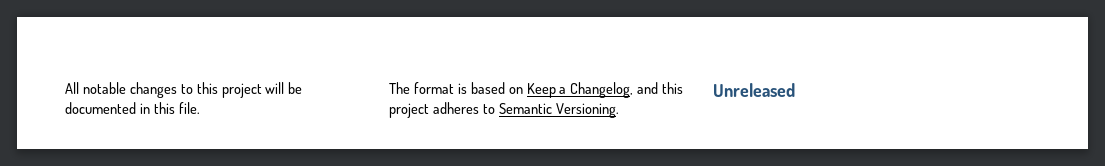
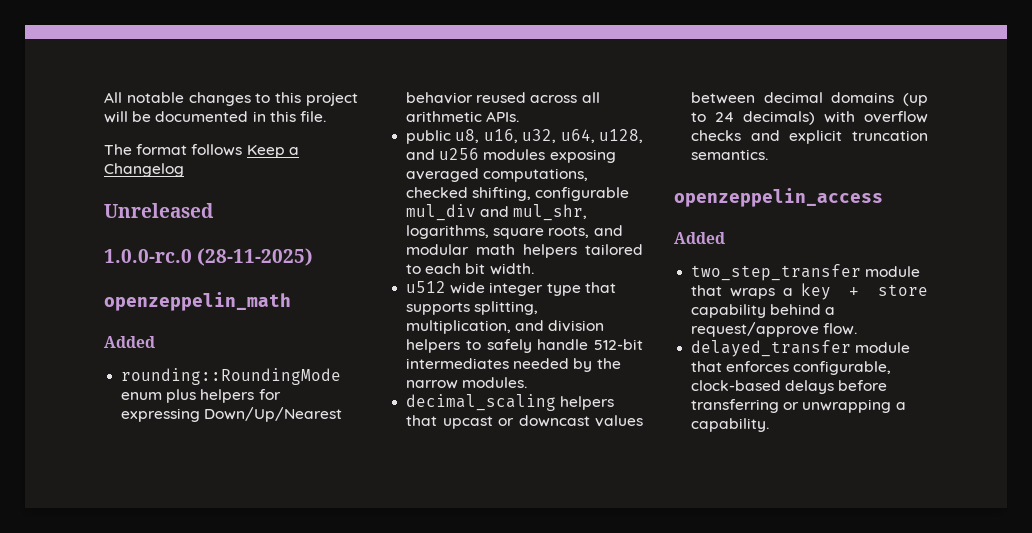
- The format is based on Keep a Changelog, and this project adheres to Semantic Versioning.
+ The format follows Keep a Changelog
  Unreleased
+ 1.0.0-rc.0 (28-11-2025)
+ openzeppelin_math
+ Added
+ rounding::RoundingMode enum plus helpers for expressing Down/Up/Nearest behavior reused across all arithmetic APIs.
+ public u8, u16, u32, u64, u128, and u256 modules exposing averaged computations, checked shifting, configurable mul_div and mul_shr, logarithms, square roots, and modular math helpers tailored to each bit width.
+ u512 wide integer type that supports splitting, multiplication, and division helpers to safely handle 512-bit intermediates needed by the narrow modules.
+ decimal_scaling helpers that upcast or downcast values between decimal domains (up to 24 decimals) with overflow checks and explicit truncation semantics.
+ openzeppelin_access
+ Added
+ two_step_transfer module that wraps a key + store capability behind a request/approve flow.
+ delayed_transfer module that enforces configurable, clock-based delays before transferring or unwrapping a capability.

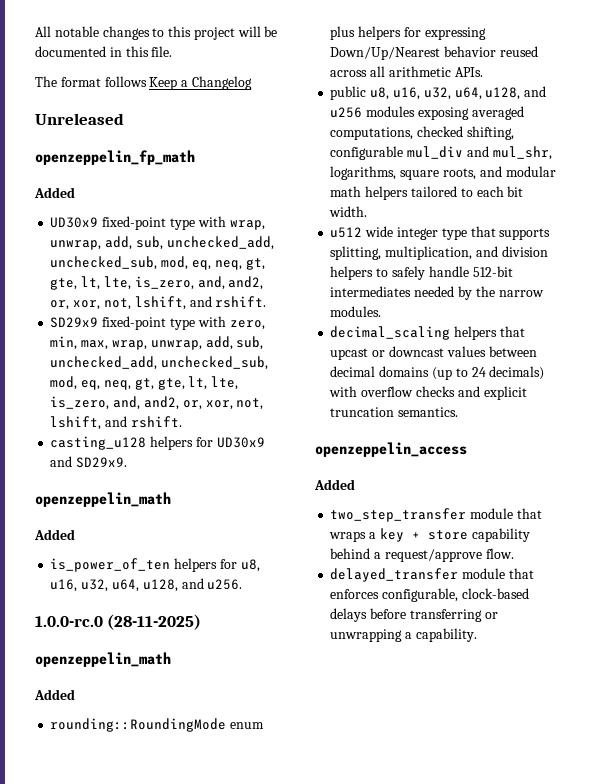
+ openzeppelin_fp_math
+ Added
+ UD30x9 fixed-point type with wrap, unwrap, add, sub, unchecked_add, unchecked_sub, mod, eq, neq, gt, gte, lt, lte, is_zero, and, and2, or, xor, not, lshift, and rshift.
+ SD29x9 fixed-point type with zero, min, max, wrap, unwrap, add, sub, unchecked_add, unchecked_sub, mod, eq, neq, gt, gte, lt, lte, is_zero, and, and2, or, xor, not, lshift, and rshift.
+ casting_u128 helpers for UD30x9 and SD29x9.
+ openzeppelin_math
+ Added
+ is_power_of_ten helpers for u8, u16, u32, u64, u128, and u256.

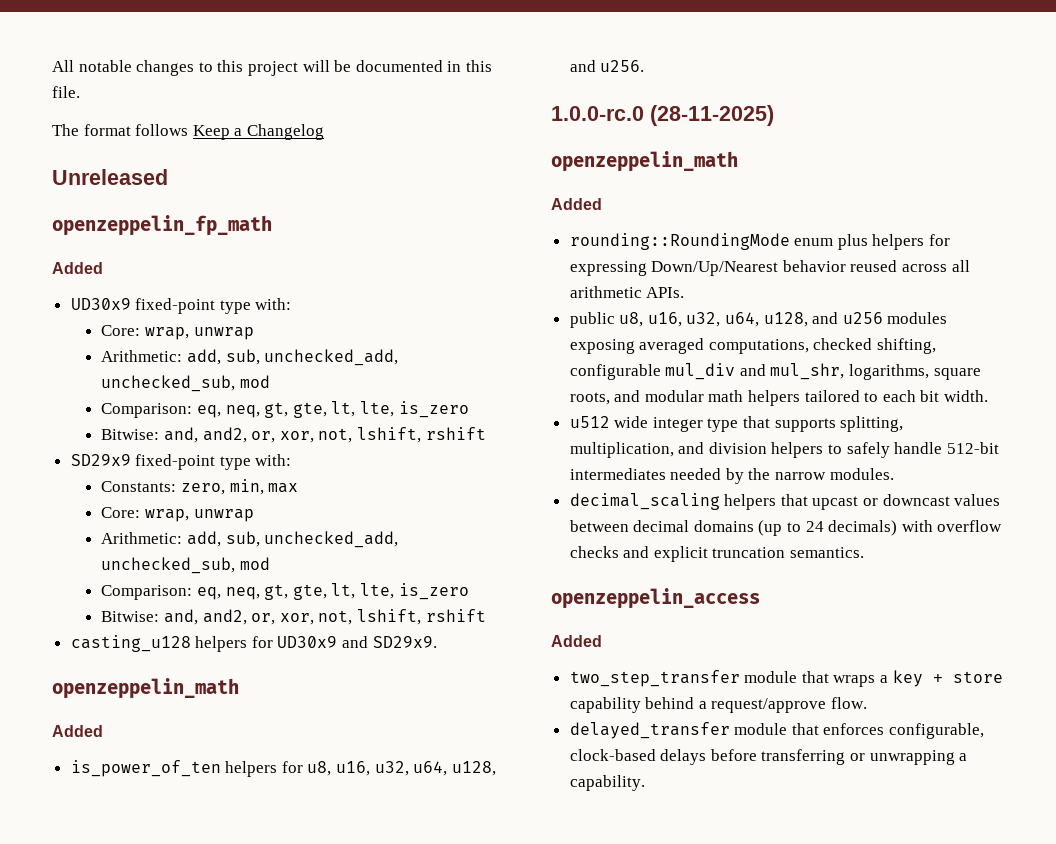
- UD30x9 fixed-point type with wrap, unwrap, add, sub, unchecked_add, unchecked_sub, mod, eq, neq, gt, gte, lt, lte, is_zero, and, and2, or, xor, not, lshift, and rshift.
+ UD30x9 fixed-point type with:
+ Core: wrap, unwrap
+ Arithmetic: add, sub, unchecked_add, unchecked_sub, mod
+ Comparison: eq, neq, gt, gte, lt, lte, is_zero
+ Bitwise: and, and2, or, xor, not, lshift, rshift
- SD29x9 fixed-point type with zero, min, max, wrap, unwrap, add, sub, unchecked_add, unchecked_sub, mod, eq, neq, gt, gte, lt, lte, is_zero, and, and2, or, xor, not, lshift, and rshift.
+ SD29x9 fixed-point type with:
+ Constants: zero, min, max
+ Core: wrap, unwrap
+ Arithmetic: add, sub, unchecked_add, unchecked_sub, mod
+ Comparison: eq, neq, gt, gte, lt, lte, is_zero
+ Bitwise: and, and2, or, xor, not, lshift, rshift

